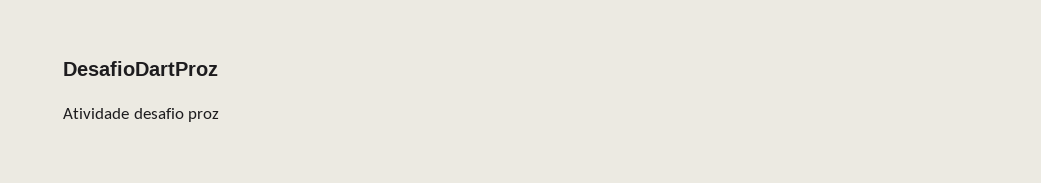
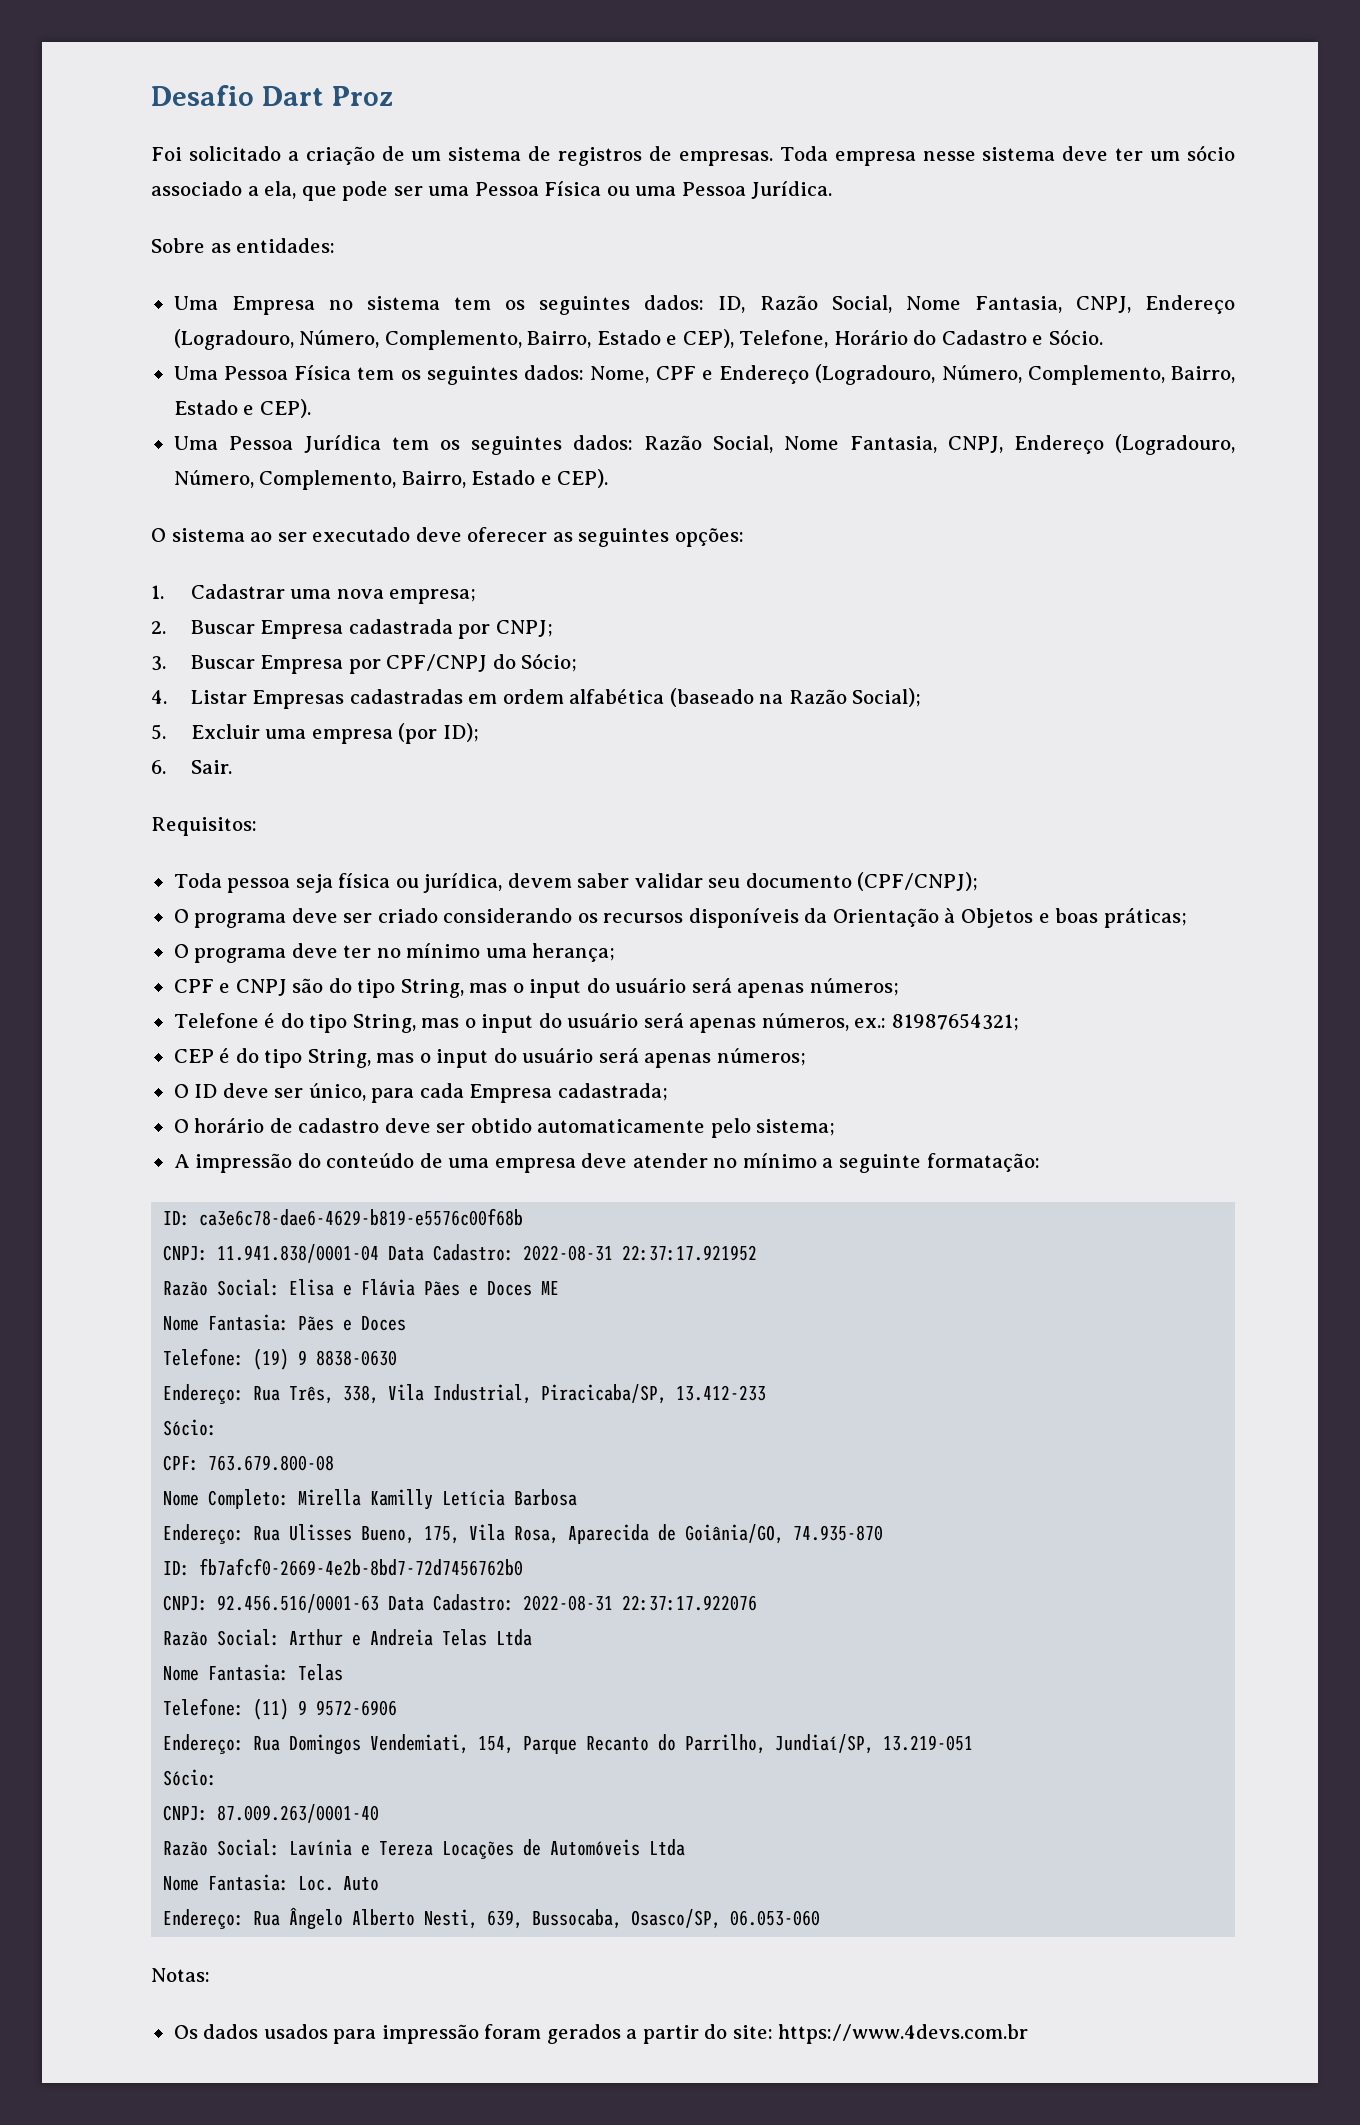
- DesafioDartProz
- Atividade desafio proz
+ Desafio Dart Proz
+ Foi solicitado a criação de um sistema de registros de empresas. Toda empresa nesse sistema deve ter um sócio associado a ela, que pode ser uma Pessoa Física ou uma Pessoa Jurídica.
+ Sobre as entidades:
+ Uma Empresa no sistema tem os seguintes dados: ID, Razão Social, Nome Fantasia, CNPJ, Endereço (Logradouro, Número, Complemento, Bairro, Estado e CEP), Telefone, Horário do Cadastro e Sócio.
+ Uma Pessoa Física tem os seguintes dados: Nome, CPF e Endereço (Logradouro, Número, Complemento, Bairro, Estado e CEP).
+ Uma Pessoa Jurídica tem os seguintes dados: Razão Social, Nome Fantasia, CNPJ, Endereço (Logradouro, Número, Complemento, Bairro, Estado e CEP).
+ O sistema ao ser executado deve oferecer as seguintes opções:
+ 1. Cadastrar uma nova empresa;
+ 2. Buscar Empresa cadastrada por CNPJ;
+ 3. Buscar Empresa por CPF/CNPJ do Sócio;
+ 4. Listar Empresas cadastradas em ordem alfabética (baseado na Razão Social);
+ 5. Excluir uma empresa (por ID);
+ 6. Sair.
+ Requisitos:
+ Toda pessoa seja física ou jurídica, devem saber validar seu documento (CPF/CNPJ);
+ O programa deve ser criado considerando os recursos disponíveis da Orientação à Objetos e boas práticas;
+ O programa deve ter no mínimo uma herança;
+ CPF e CNPJ são do tipo String, mas o input do usuário será apenas números;
+ Telefone é do tipo String, mas o input do usuário será apenas números, ex.: 81987654321;
+ CEP é do tipo String, mas o input do usuário será apenas números;
+ O ID deve ser único, para cada Empresa cadastrada;
+ O horário de cadastro deve ser obtido automaticamente pelo sistema;
+ A impressão do conteúdo de uma empresa deve atender no mínimo a seguinte formatação:
+ ID: ca3e6c78-dae6-4629-b819-e5576c00f68b
+ CNPJ: 11.941.838/0001-04 Data Cadastro: 2022-08-31 22:37:17.921952
+ Razão Social: Elisa e Flávia Pães e Doces ME
+ Nome Fantasia: Pães e Doces
+ Telefone: (19) 9 8838-0630
+ Endereço: Rua Três, 338, Vila Industrial, Piracicaba/SP, 13.412-233
+ Sócio:
+ CPF: 763.679.800-08
+ Nome Completo: Mirella Kamilly Letícia Barbosa
+ Endereço: Rua Ulisses Bueno, 175, Vila Rosa, Aparecida de Goiânia/GO, 74.935-870
+ ID: fb7afcf0-2669-4e2b-8bd7-72d7456762b0
+ CNPJ: 92.456.516/0001-63 Data Cadastro: 2022-08-31 22:37:17.922076
+ Razão Social: Arthur e Andreia Telas Ltda
+ Nome Fantasia: Telas
+ Telefone: (11) 9 9572-6906
+ Endereço: Rua Domingos Vendemiati, 154, Parque Recanto do Parrilho, Jundiaí/SP, 13.219-051
+ Sócio:
+ CNPJ: 87.009.263/0001-40
+ Razão Social: Lavínia e Tereza Locações de Automóveis Ltda
+ Nome Fantasia: Loc. Auto
+ Endereço: Rua Ângelo Alberto Nesti, 639, Bussocaba, Osasco/SP, 06.053-060
+ Notas:
+ Os dados usados para impressão foram gerados a partir do site: https://www.4devs.com.br

